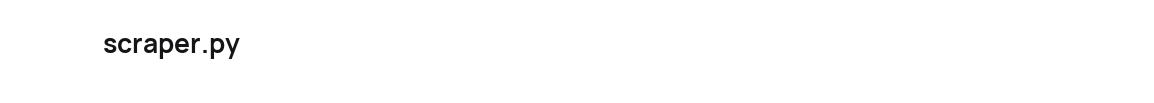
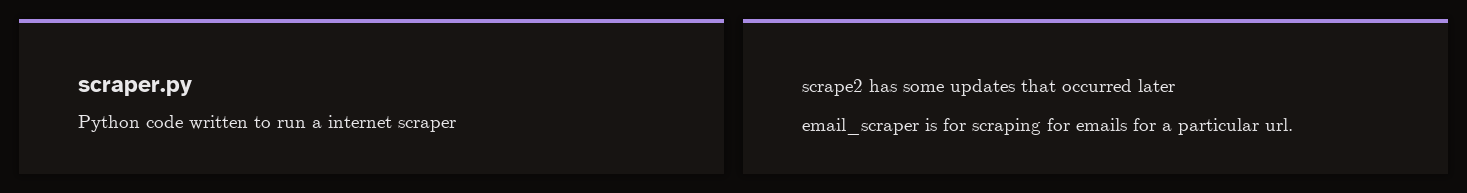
+ Python code written to run a internet scraper
+ scrape2 has some updates that occurred later
+ email_scraper is for scraping for emails for a particular url.

